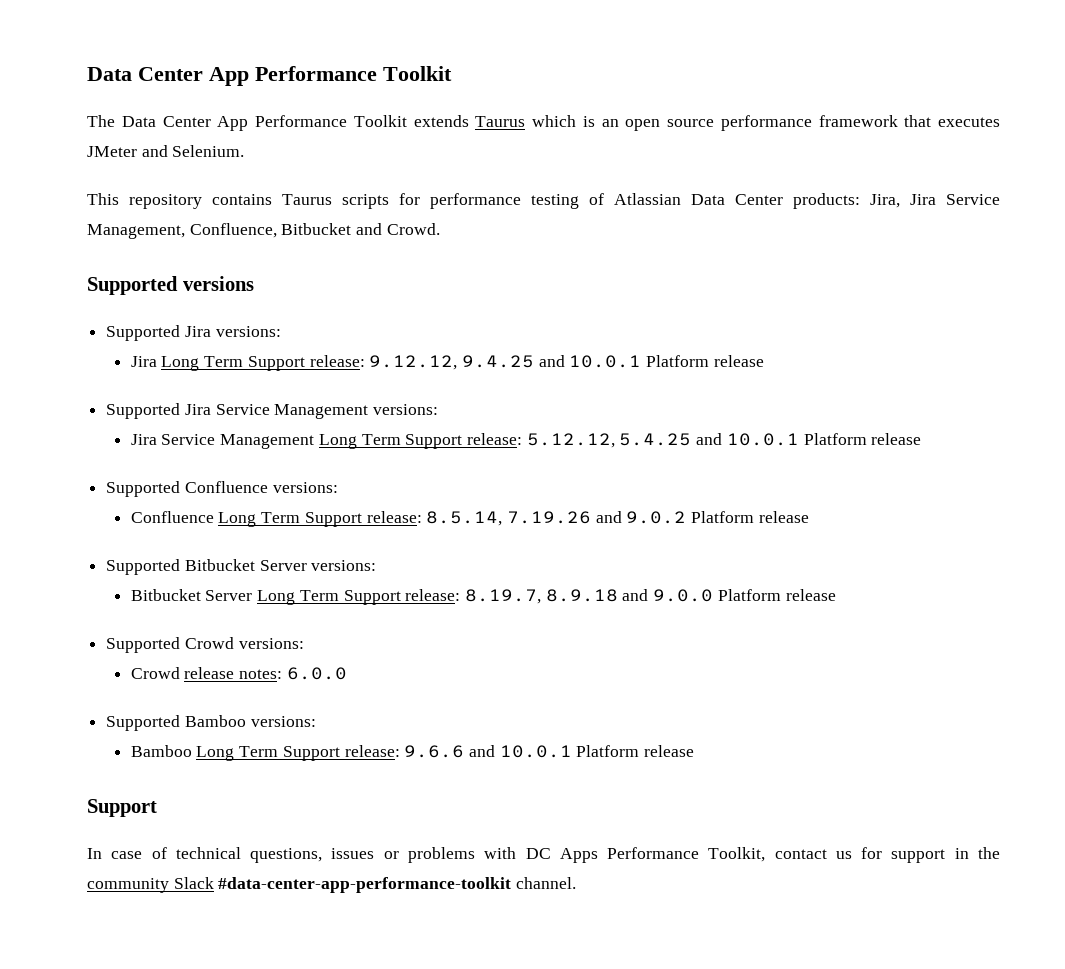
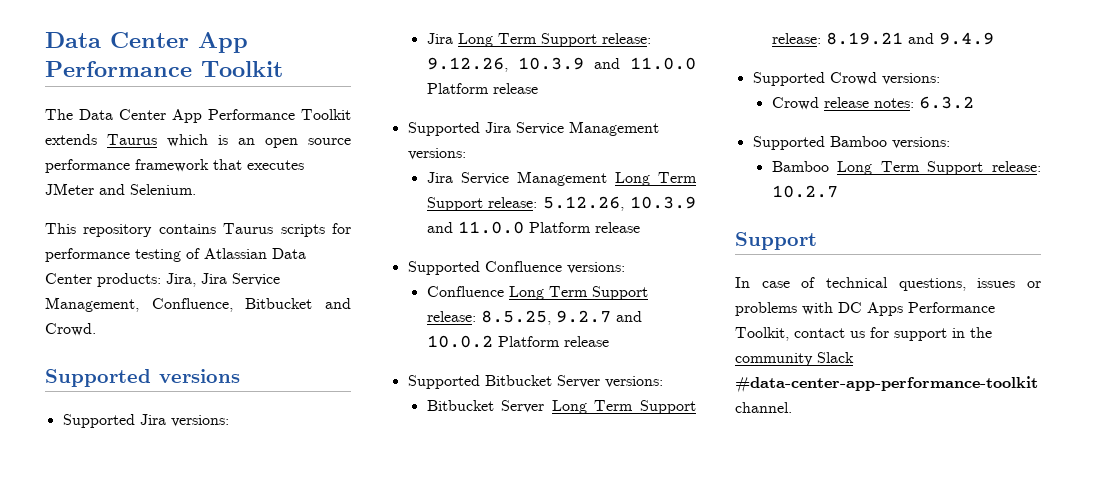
- Jira Long Term Support release: 9.12.12, 9.4.25 and 10.0.1 Platform release
+ Jira Long Term Support release: 9.12.26, 10.3.9 and 11.0.0 Platform release
- Jira Service Management Long Term Support release: 5.12.12, 5.4.25 and 10.0.1 Platform release
+ Jira Service Management Long Term Support release: 5.12.26, 10.3.9 and 11.0.0 Platform release
- Confluence Long Term Support release: 8.5.14, 7.19.26 and 9.0.2 Platform release
+ Confluence Long Term Support release: 8.5.25, 9.2.7 and 10.0.2 Platform release
- Bitbucket Server Long Term Support release: 8.19.7, 8.9.18 and 9.0.0 Platform release
+ Bitbucket Server Long Term Support release: 8.19.21 and 9.4.9
- Crowd release notes: 6.0.0
+ Crowd release notes: 6.3.2
- Bamboo Long Term Support release: 9.6.6 and 10.0.1 Platform release
+ Bamboo Long Term Support release: 10.2.7

